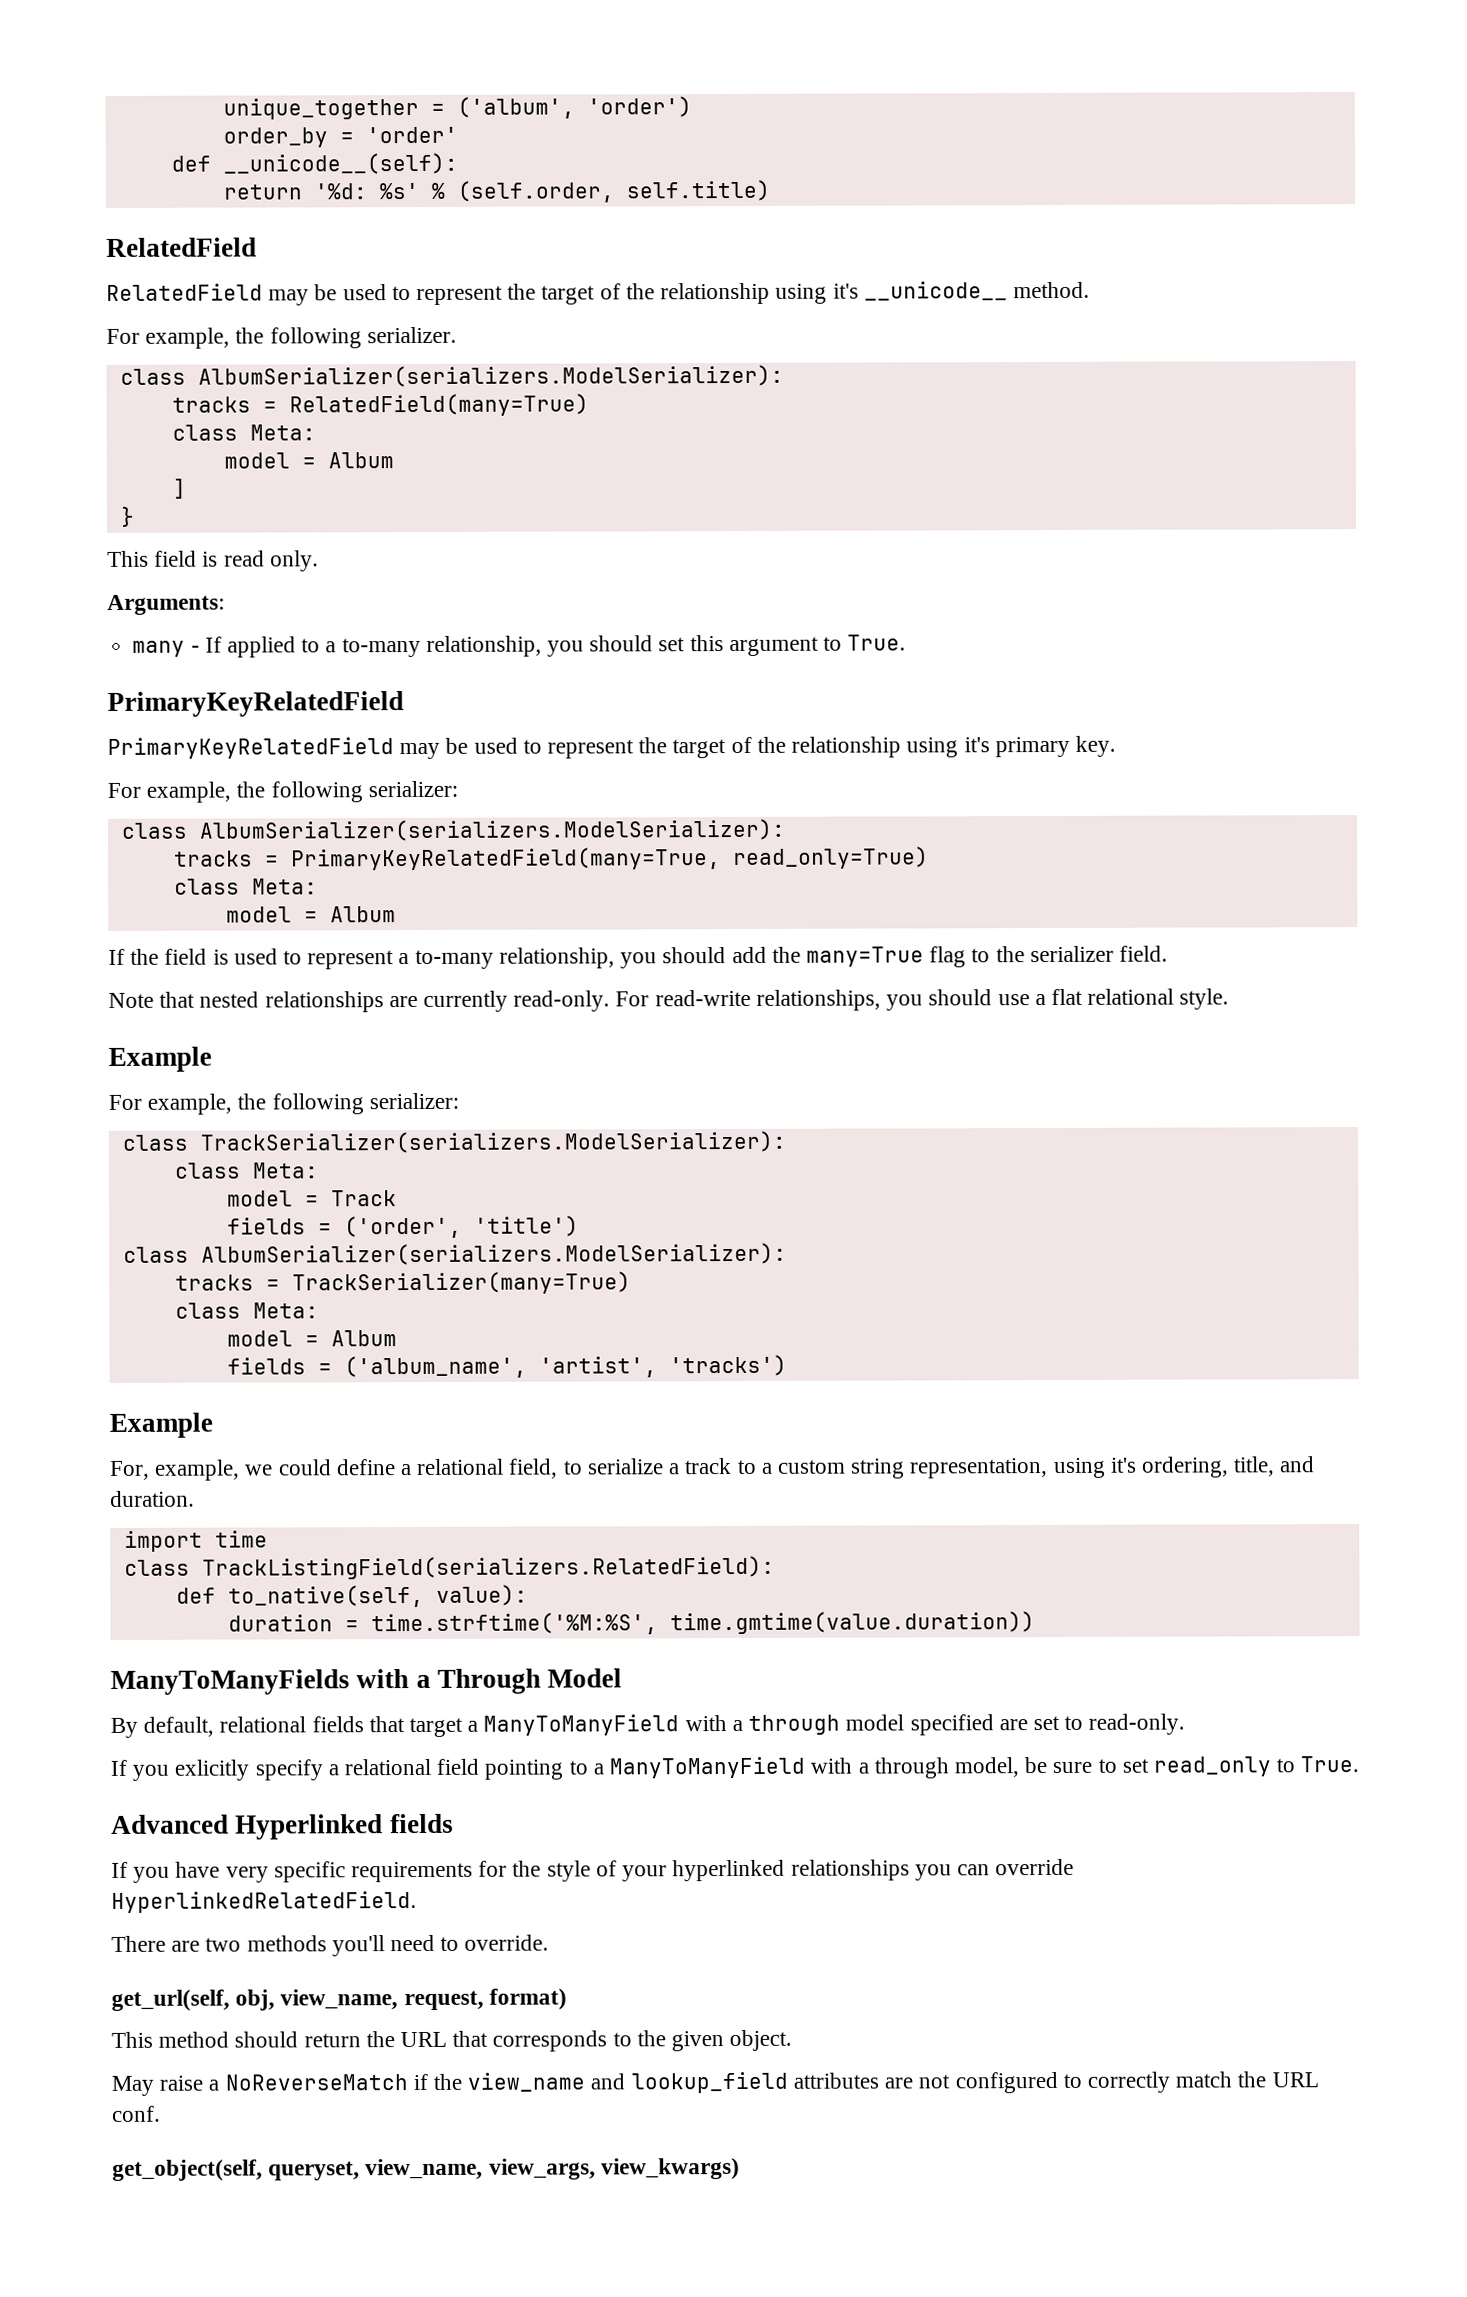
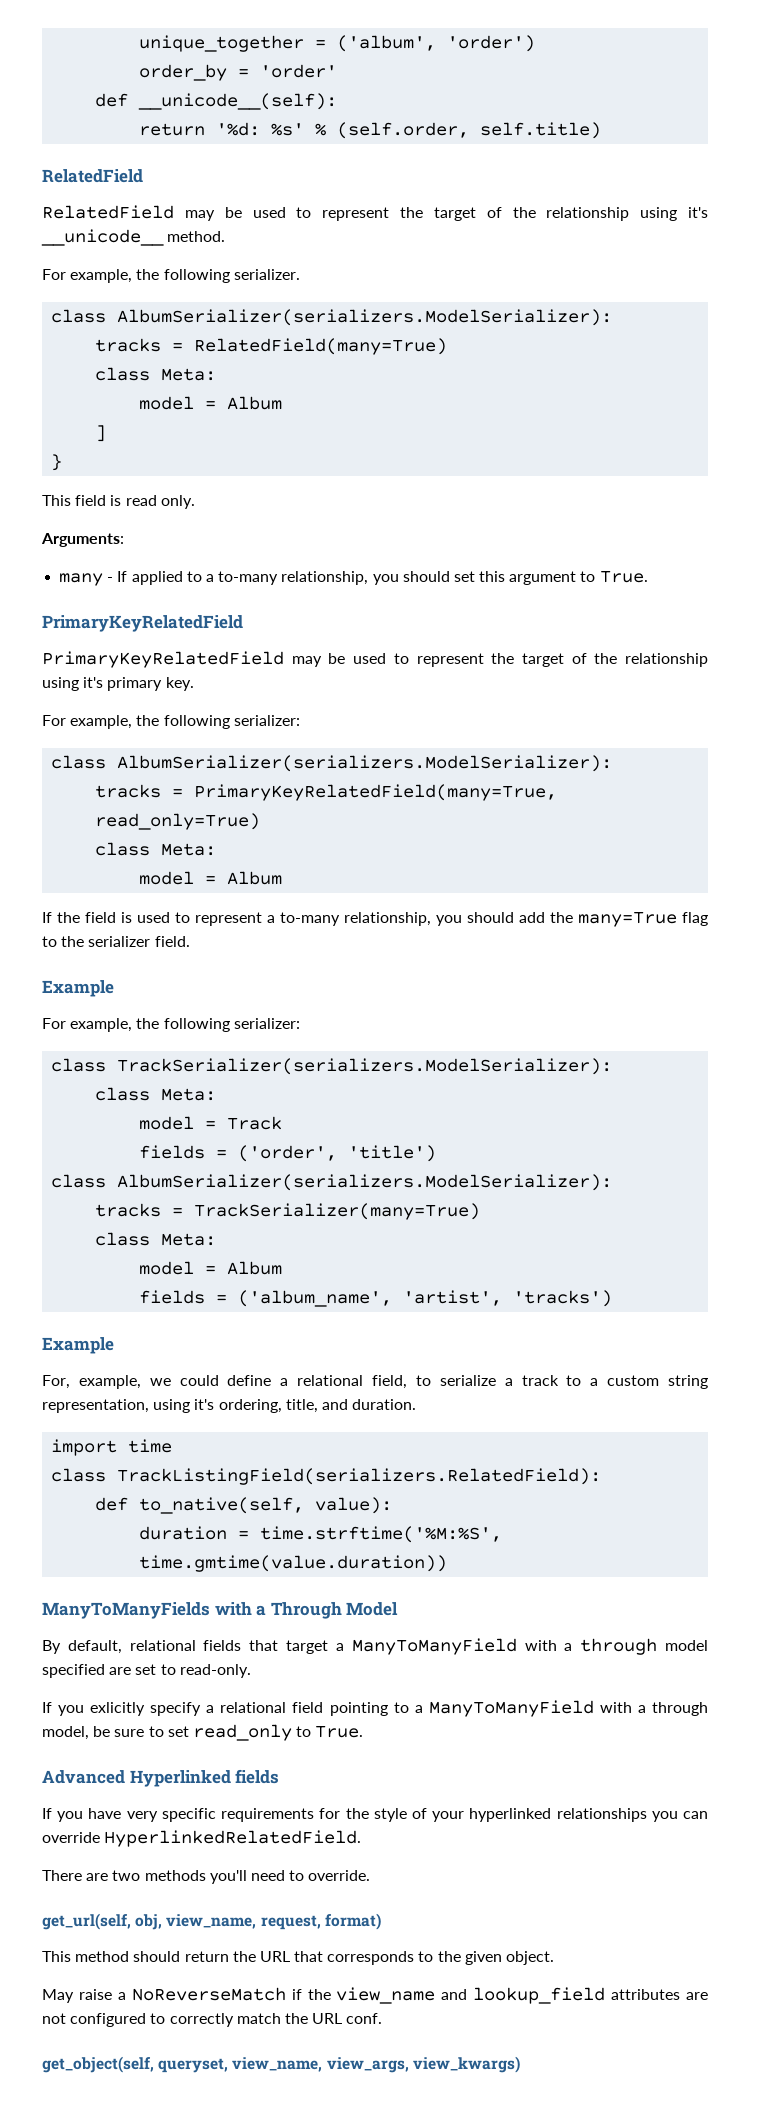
- Note that nested relationships are currently read-only. For read-write relationships, you should use a flat relational style.

